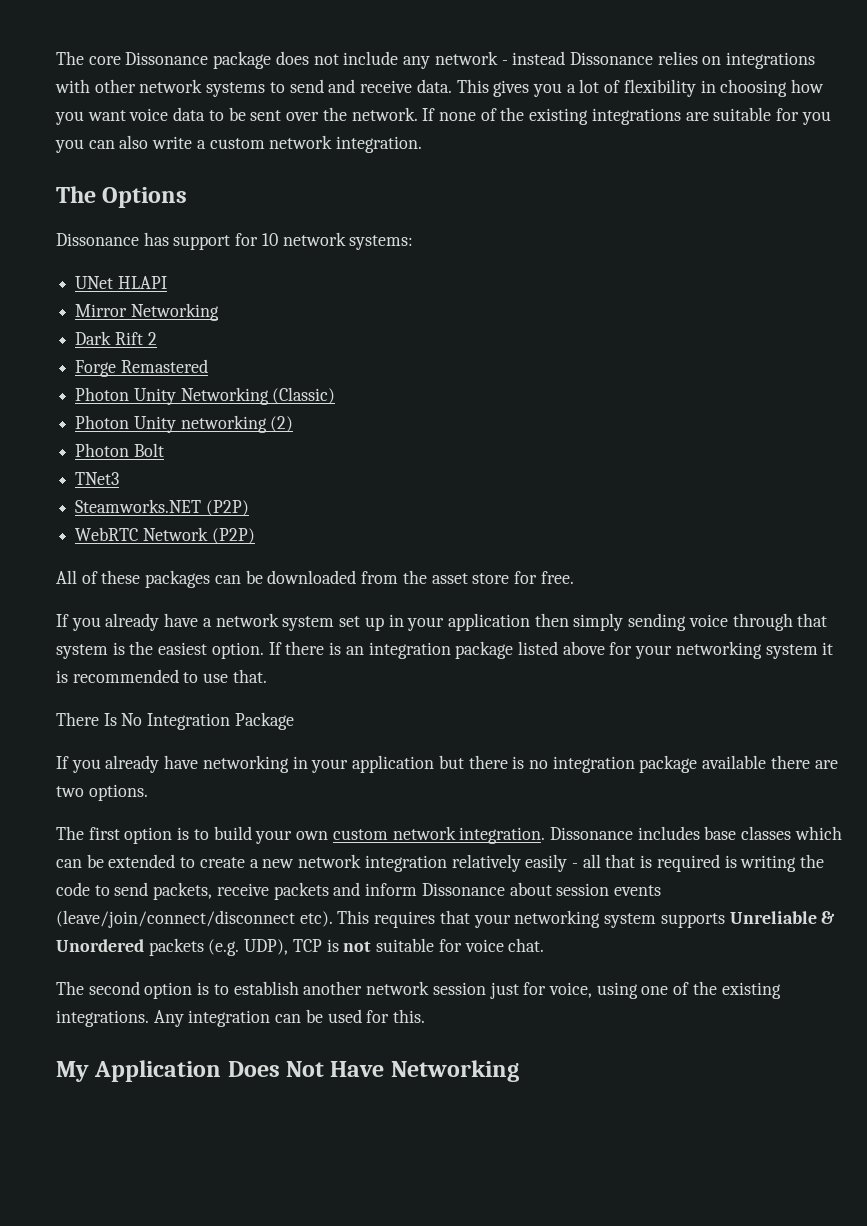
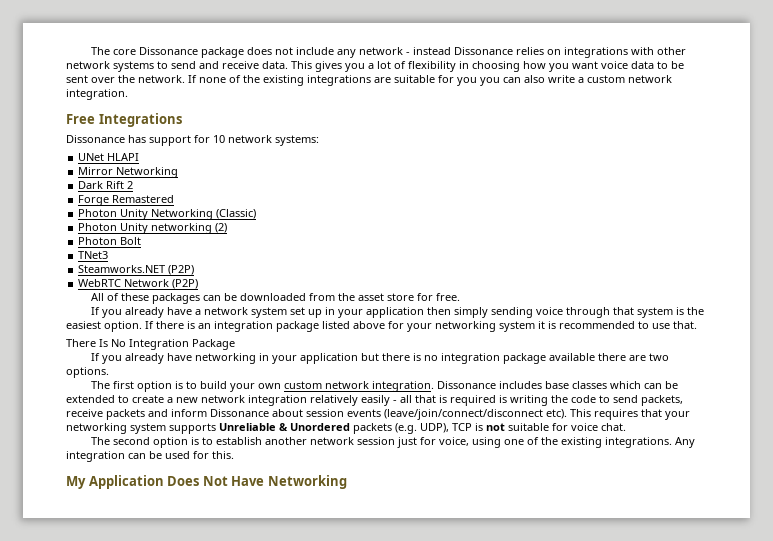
- The Options
+ Free Integrations

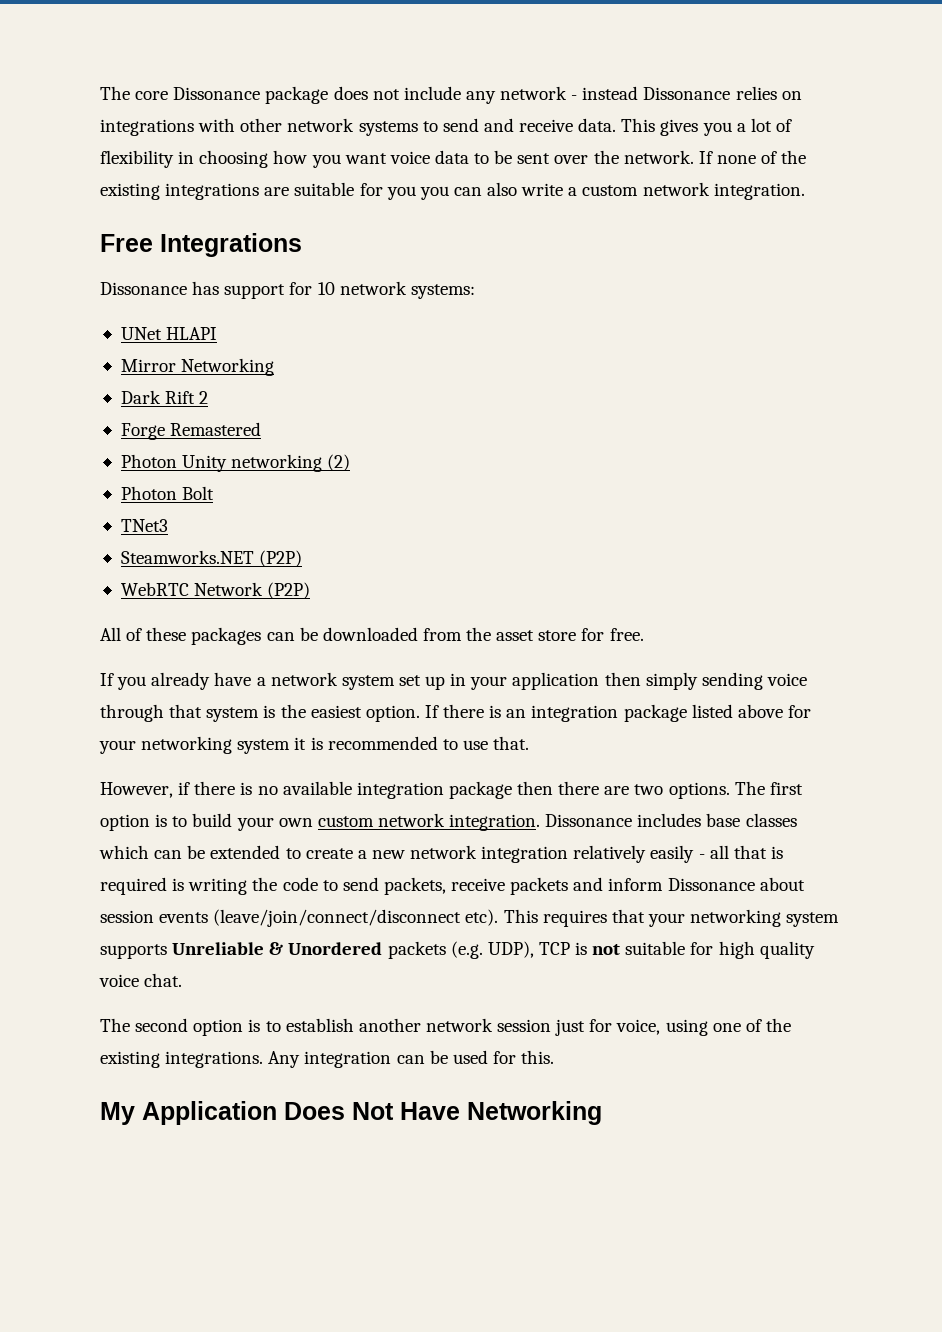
- Photon Unity Networking (Classic)
- There Is No Integration Package
- If you already have networking in your application but there is no integration package available there are two options.
- The first option is to build your own custom network integration.
+ However, if there is no available integration package then there are two options. The first option is to build your own custom network integration.
- This requires that your networking system supports Unreliable & Unordered packets (e.g. UDP), TCP is not suitable for voice chat.
+ This requires that your networking system supports Unreliable & Unordered packets (e.g. UDP), TCP is not suitable for high quality voice chat.

